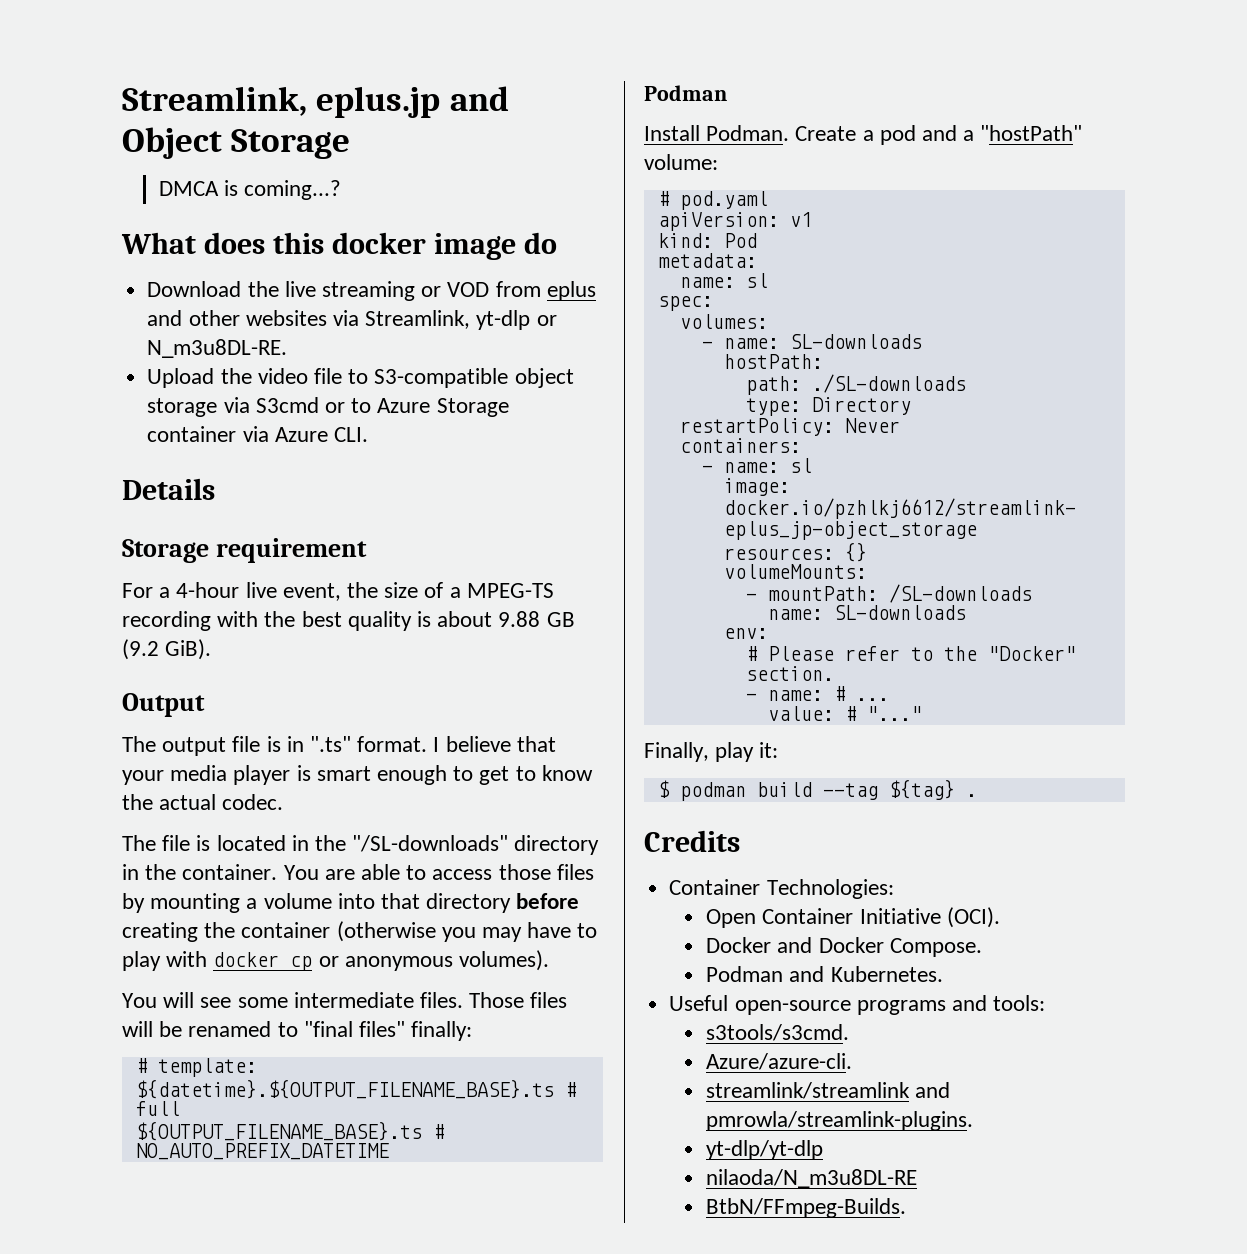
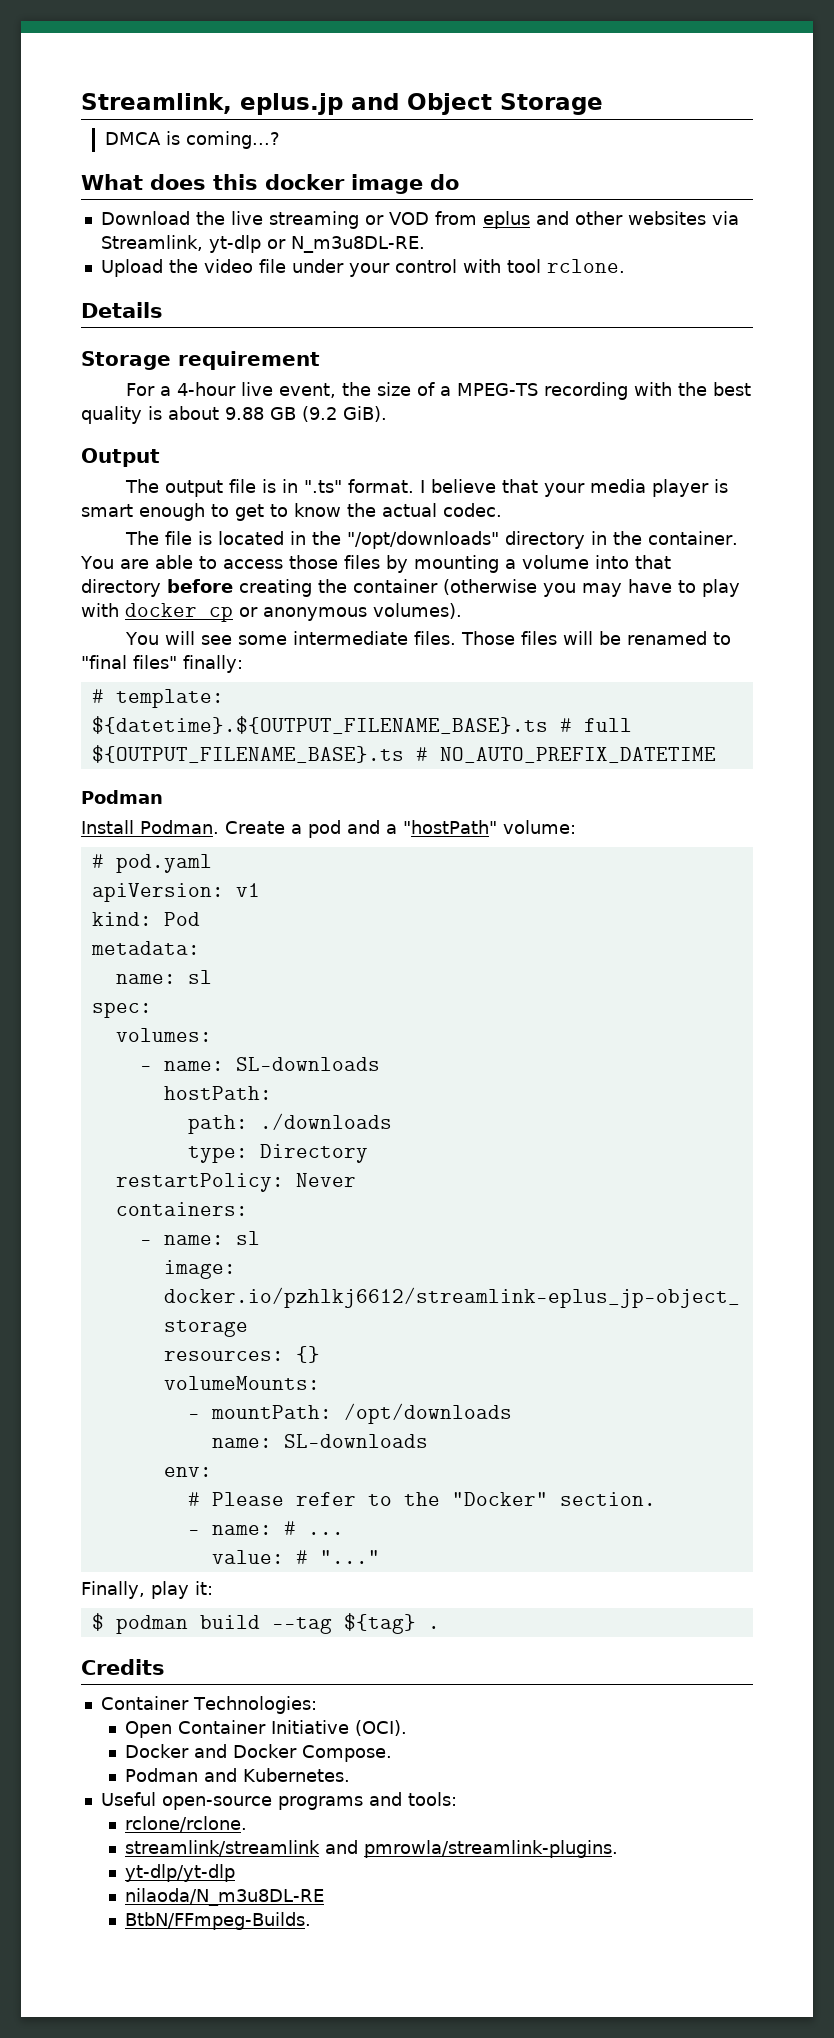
- Upload the video file to S3-compatible object storage via S3cmd or to Azure Storage container via Azure CLI.
+ Upload the video file under your control with tool rclone.
- The file is located in the "/SL-downloads" directory in the container.
+ The file is located in the "/opt/downloads" directory in the container.
- path: ./SL-downloads
+ path: ./downloads
- - mountPath: /SL-downloads
+ - mountPath: /opt/downloads
- s3tools/s3cmd.
- Azure/azure-cli.
+ rclone/rclone.

